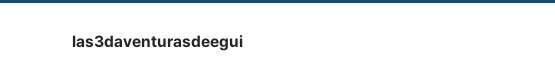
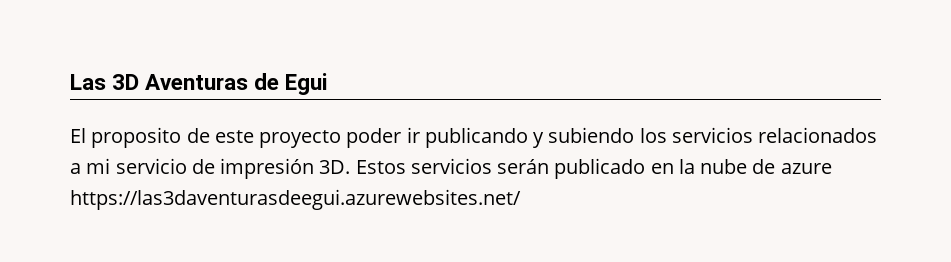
- las3daventurasdeegui
+ Las 3D Aventuras de Egui
+ El proposito de este proyecto poder ir publicando y subiendo los servicios relacionados a mi servicio de impresión 3D. Estos servicios serán publicado en la nube de azure https://las3daventurasdeegui.azurewebsites.net/

